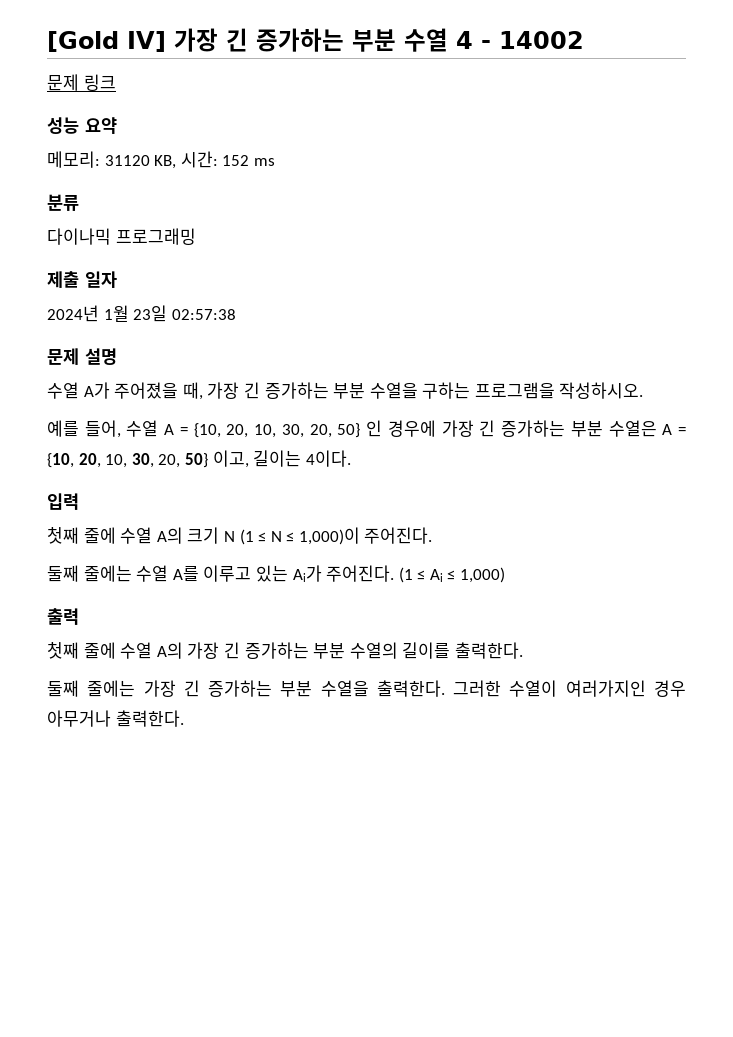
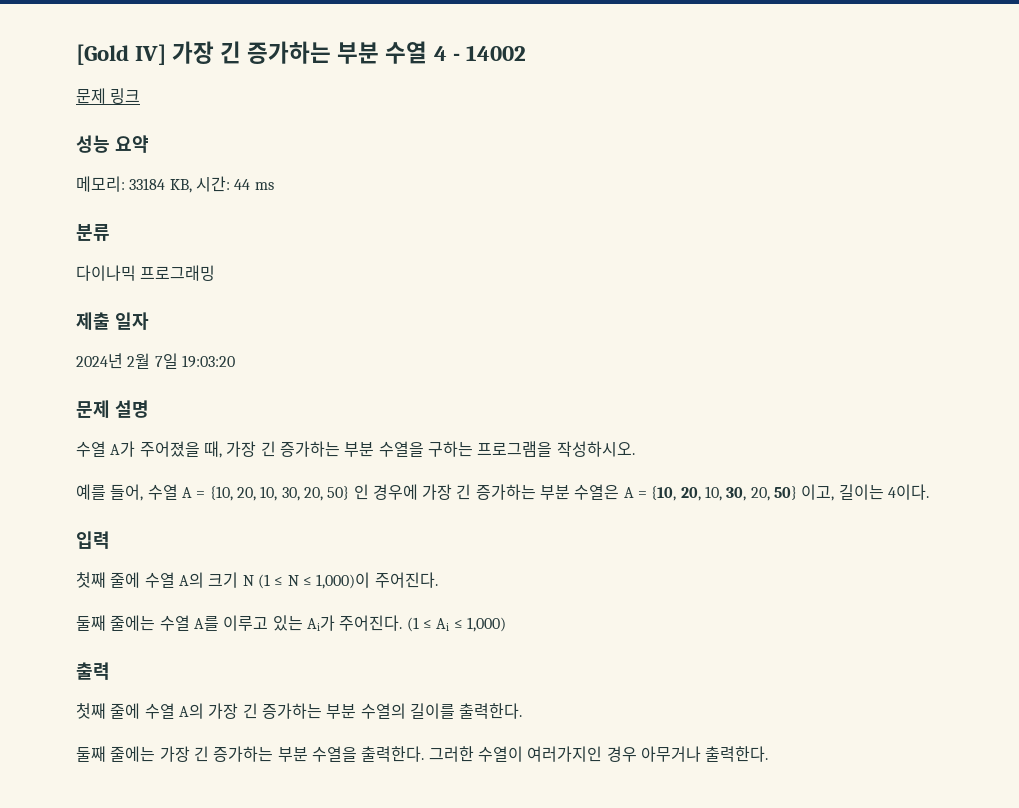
- 메모리: 31120 KB, 시간: 152 ms
+ 메모리: 33184 KB, 시간: 44 ms
- 2024년 1월 23일 02:57:38
+ 2024년 2월 7일 19:03:20

